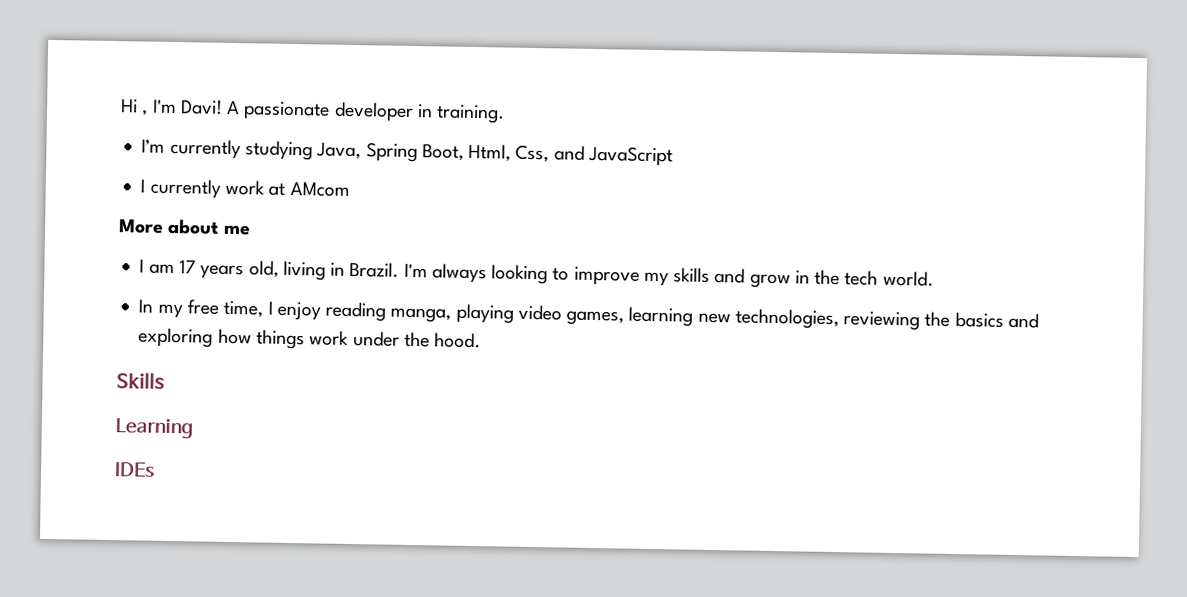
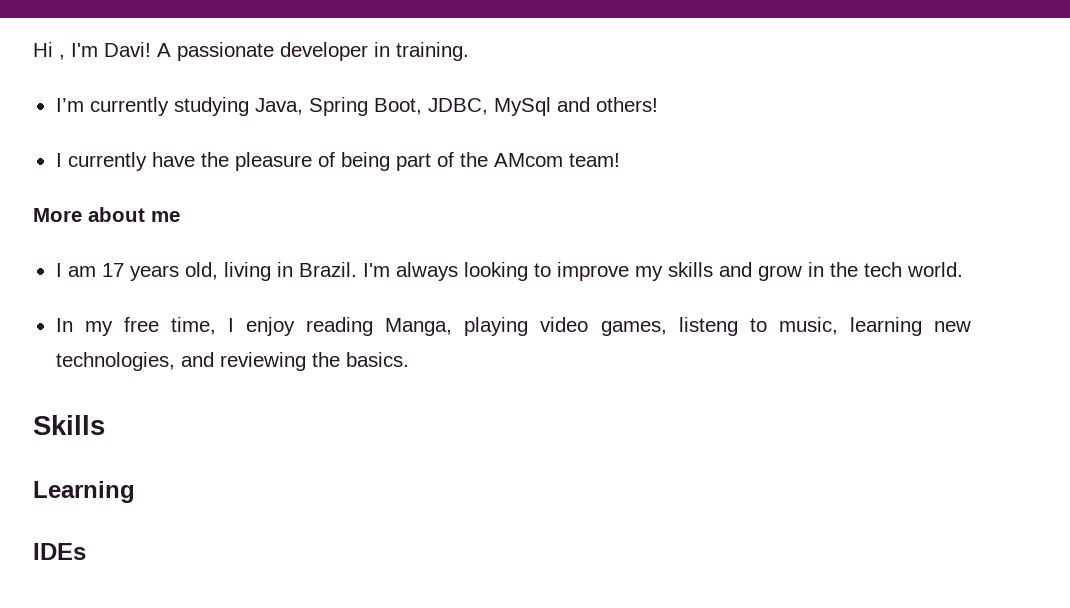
- I’m currently studying Java, Spring Boot, Html, Css, and JavaScript
- I currently work at AMcom
+ I’m currently studying Java, Spring Boot, JDBC, MySql and others!
+ I currently have the pleasure of being part of the AMcom team!
- In my free time, I enjoy reading manga, playing video games, learning new technologies, reviewing the basics and exploring how things work under the hood.
+ In my free time, I enjoy reading Manga, playing video games, listeng to music, learning new technologies, and reviewing the basics.

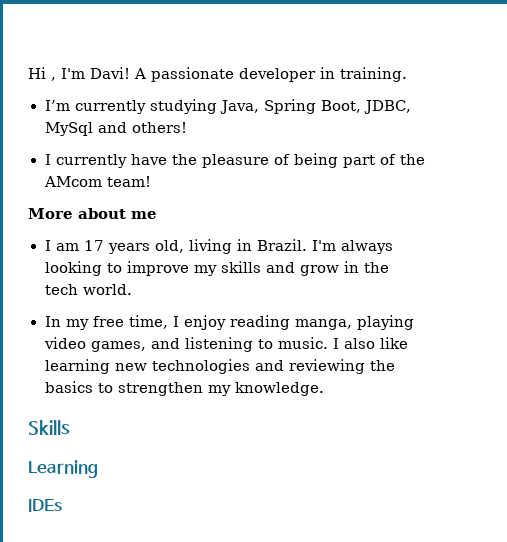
- In my free time, I enjoy reading Manga, playing video games, listeng to music, learning new technologies, and reviewing the basics.
+ In my free time, I enjoy reading manga, playing video games, and listening to music. I also like learning new technologies and reviewing the basics to strengthen my knowledge.

